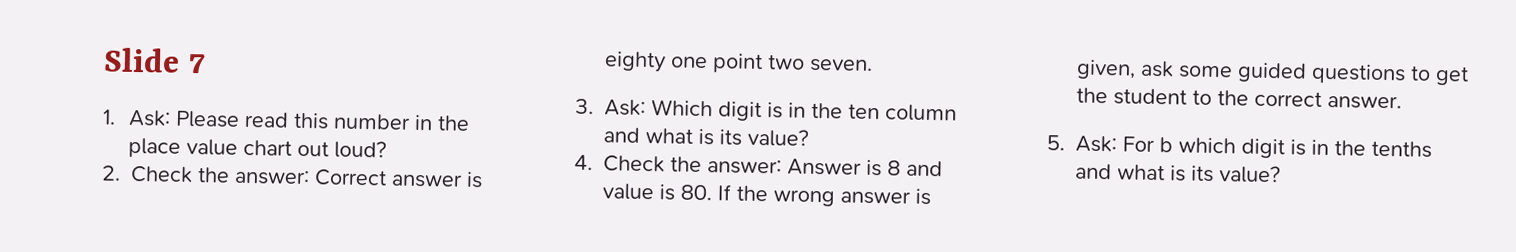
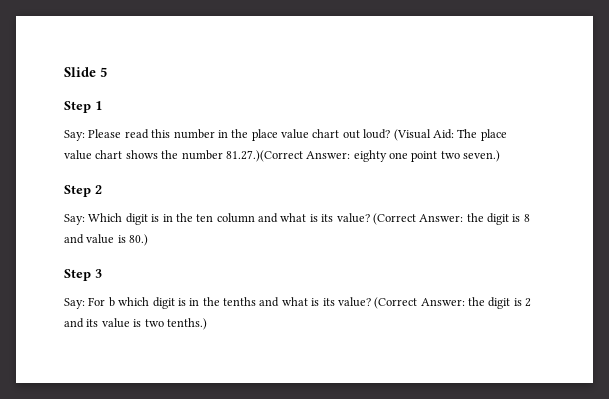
- Slide 7
- 1. Ask: Please read this number in the place value chart out loud?
- 2. Check the answer: Correct answer is eighty one point two seven.
- 3. Ask: Which digit is in the ten column and what is its value?
- 4. Check the answer: Answer is 8 and value is 80. If the wrong answer is given, ask some guided questions to get the student to the correct answer.
- 5. Ask: For b which digit is in the tenths and what is its value?
+ Slide 5
+ Step 1
+ Say: Please read this number in the place value chart out loud? (Visual Aid: The place value chart shows the number 81.27.)(Correct Answer: eighty one point two seven.)
+ Step 2
+ Say: Which digit is in the ten column and what is its value? (Correct Answer: the digit is 8 and value is 80.)
+ Step 3
+ Say: For b which digit is in the tenths and what is its value?
+ (Correct Answer: the digit is 2 and its value is two tenths.)

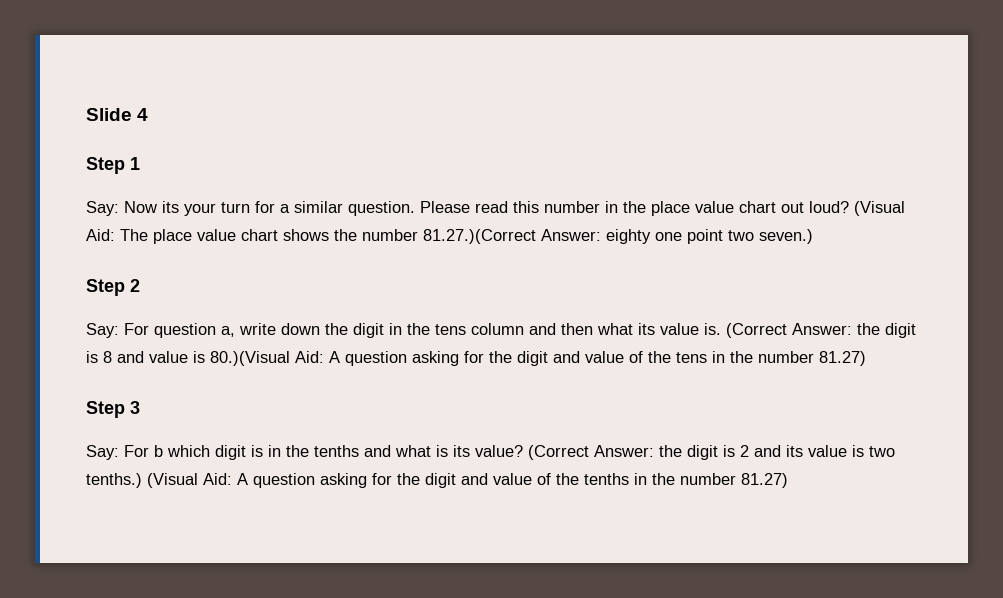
- Slide 5
+ Slide 4
- Say: Please read this number in the place value chart out loud?
+ Say: Now its your turn for a similar question. Please read this number in the place value chart out loud?
- Say: Which digit is in the ten column and what is its value?
+ Say: For question a, write down the digit in the tens column and then what its value is.
- (Correct Answer: the digit is 8 and value is 80.)
+ (Correct Answer: the digit is 8 and value is 80.)(Visual Aid: A question asking for the digit and value of the tens in the number 81.27)
+ (Visual Aid: A question asking for the digit and value of the tenths in the number 81.27)

